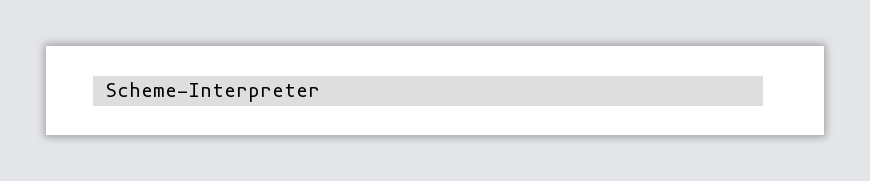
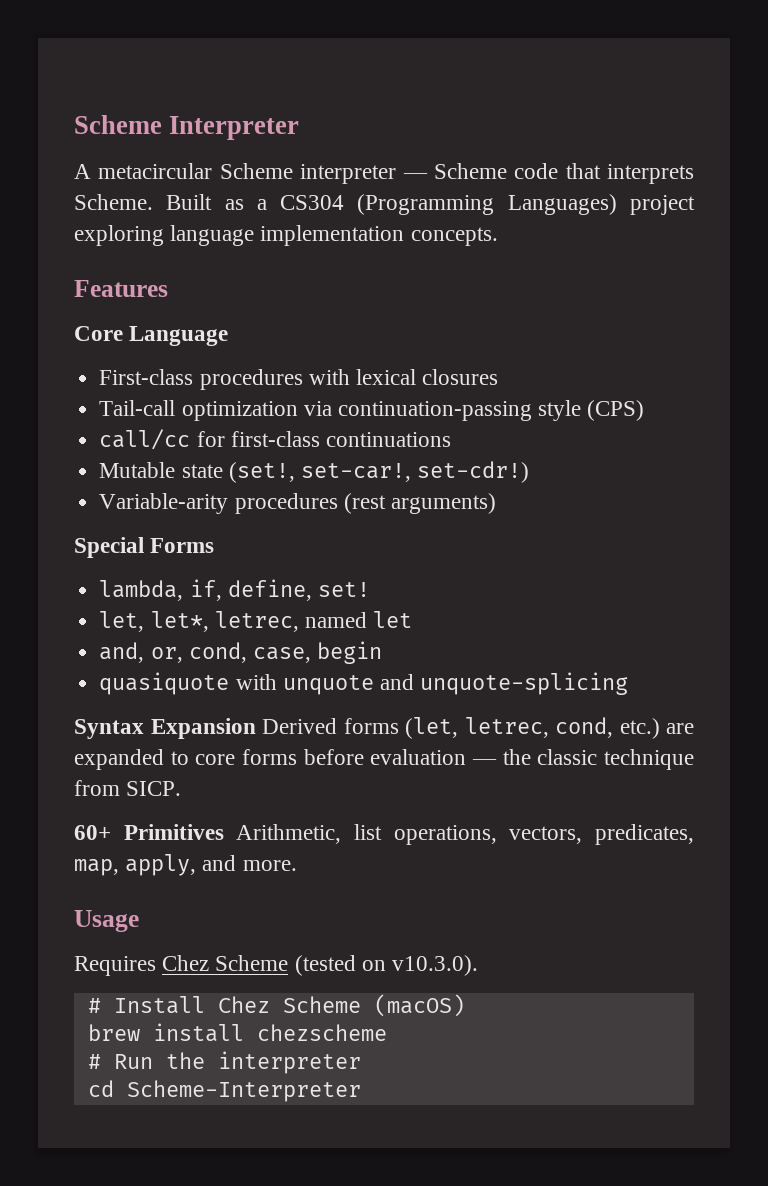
- Scheme-Interpreter
+ Scheme Interpreter
+ A metacircular Scheme interpreter — Scheme code that interprets Scheme. Built as a CS304 (Programming Languages) project exploring language implementation concepts.
+ Features
+ Core Language
+ First-class procedures with lexical closures
+ Tail-call optimization via continuation-passing style (CPS)
+ call/cc for first-class continuations
+ Mutable state (set!, set-car!, set-cdr!)
+ Variable-arity procedures (rest arguments)
+ Special Forms
+ lambda, if, define, set!
+ let, let*, letrec, named let
+ and, or, cond, case, begin
+ quasiquote with unquote and unquote-splicing
+ Syntax Expansion Derived forms (let, letrec, cond, etc.) are expanded to core forms before evaluation — the classic technique from SICP.
+ 60+ Primitives Arithmetic, list operations, vectors, predicates, map, apply, and more.
+ Usage
+ Requires Chez Scheme (tested on v10.3.0).
+ # Install Chez Scheme (macOS)
+ brew install chezscheme
+ # Run the interpreter
+ cd Scheme-Interpreter

